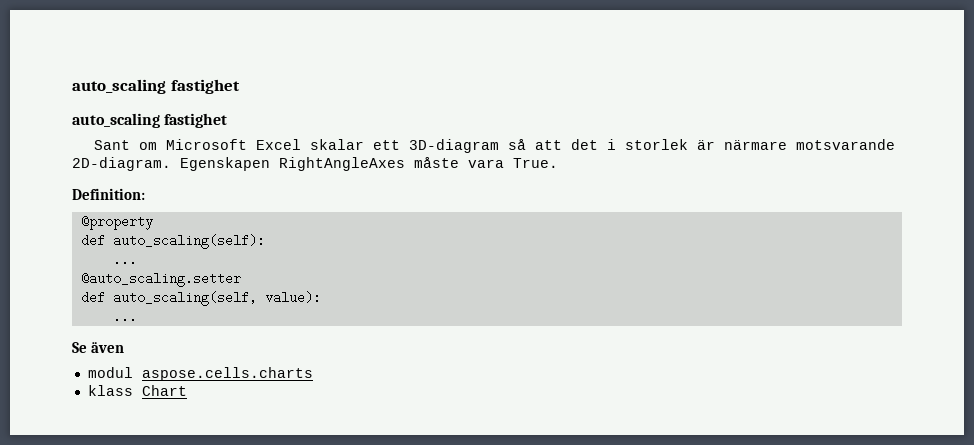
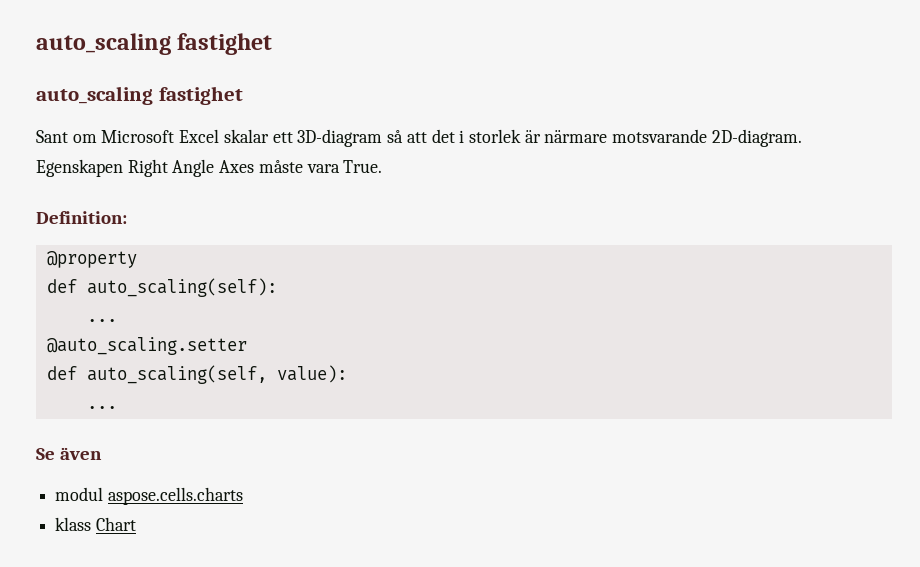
- Egenskapen RightAngleAxes måste vara True.
+ Egenskapen Right Angle Axes måste vara True.

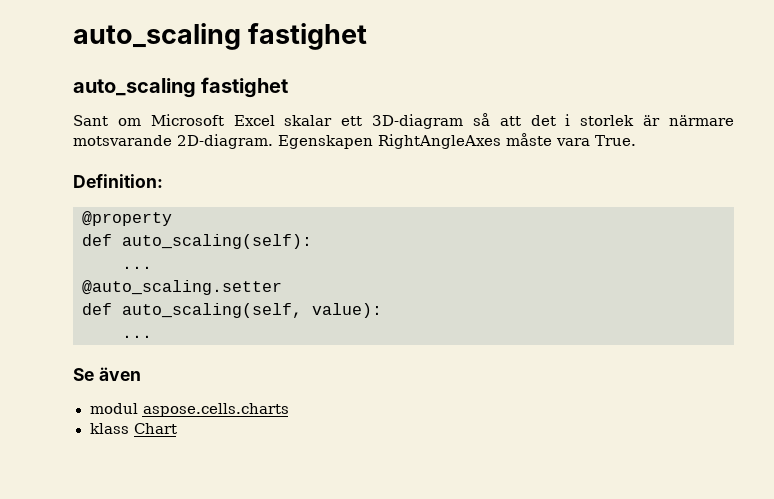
- Egenskapen Right Angle Axes måste vara True.
+ Egenskapen RightAngleAxes måste vara True.

